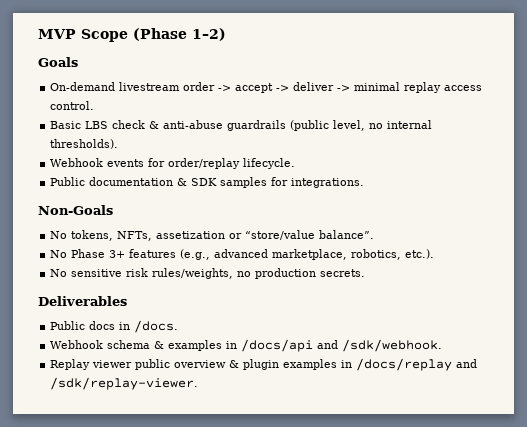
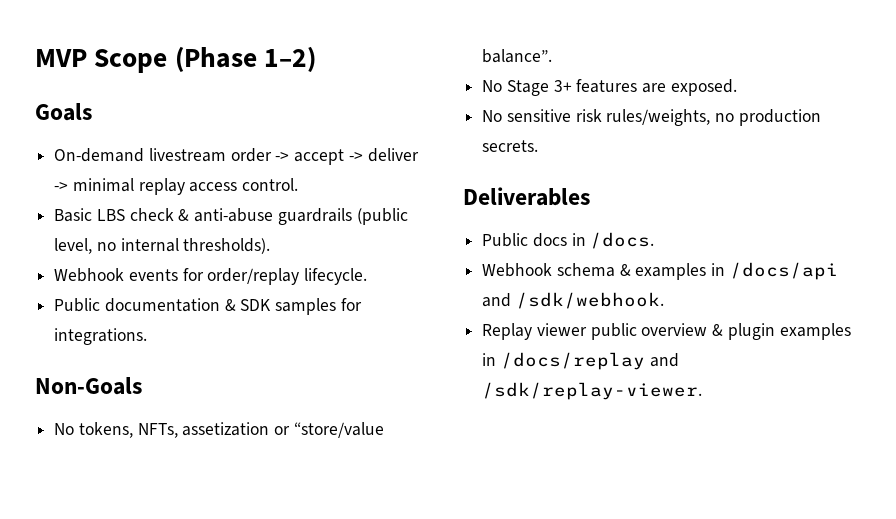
- No Phase 3+ features (e.g., advanced marketplace, robotics, etc.).
+ No Stage 3+ features are exposed.

